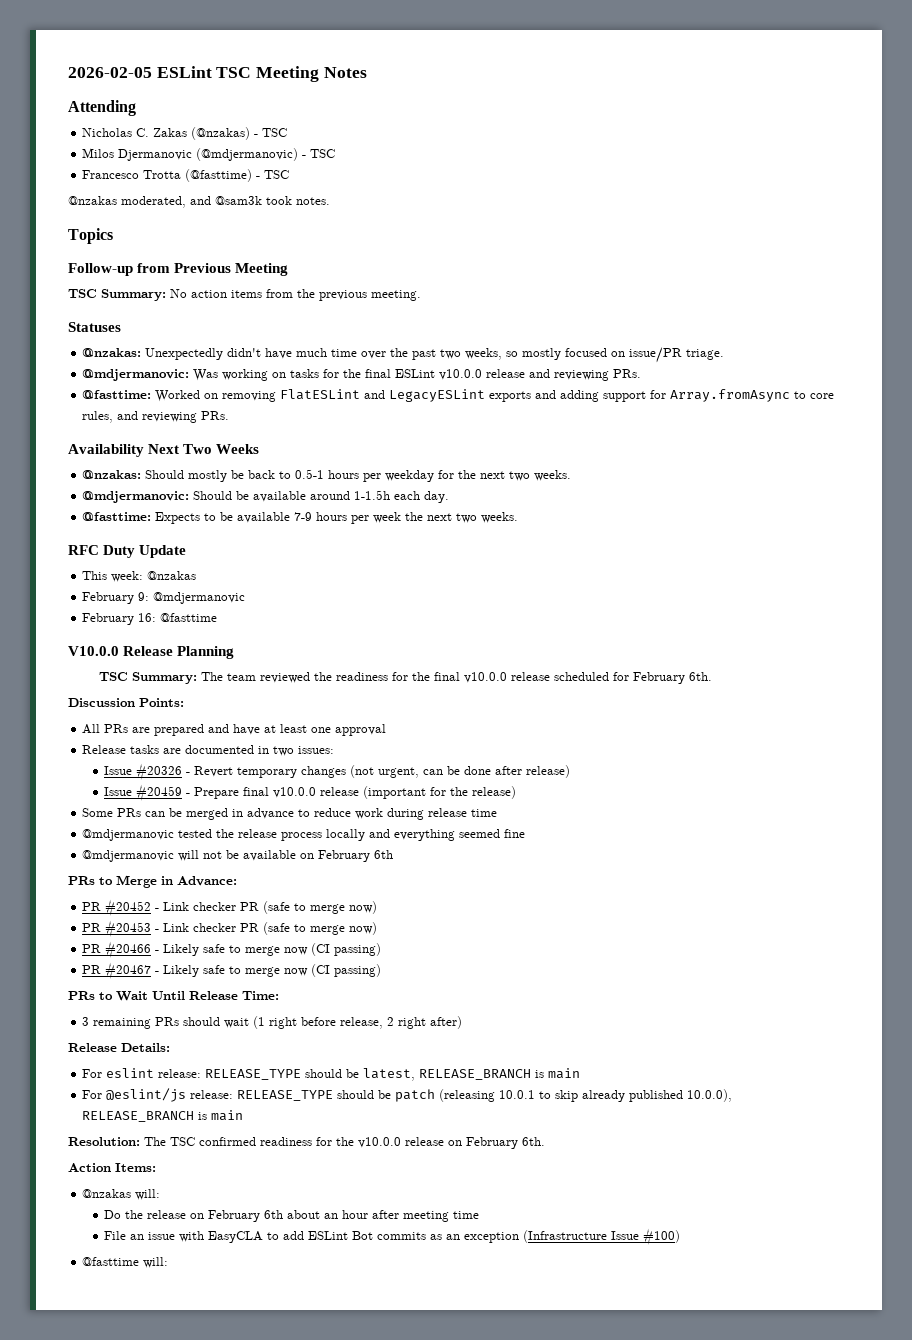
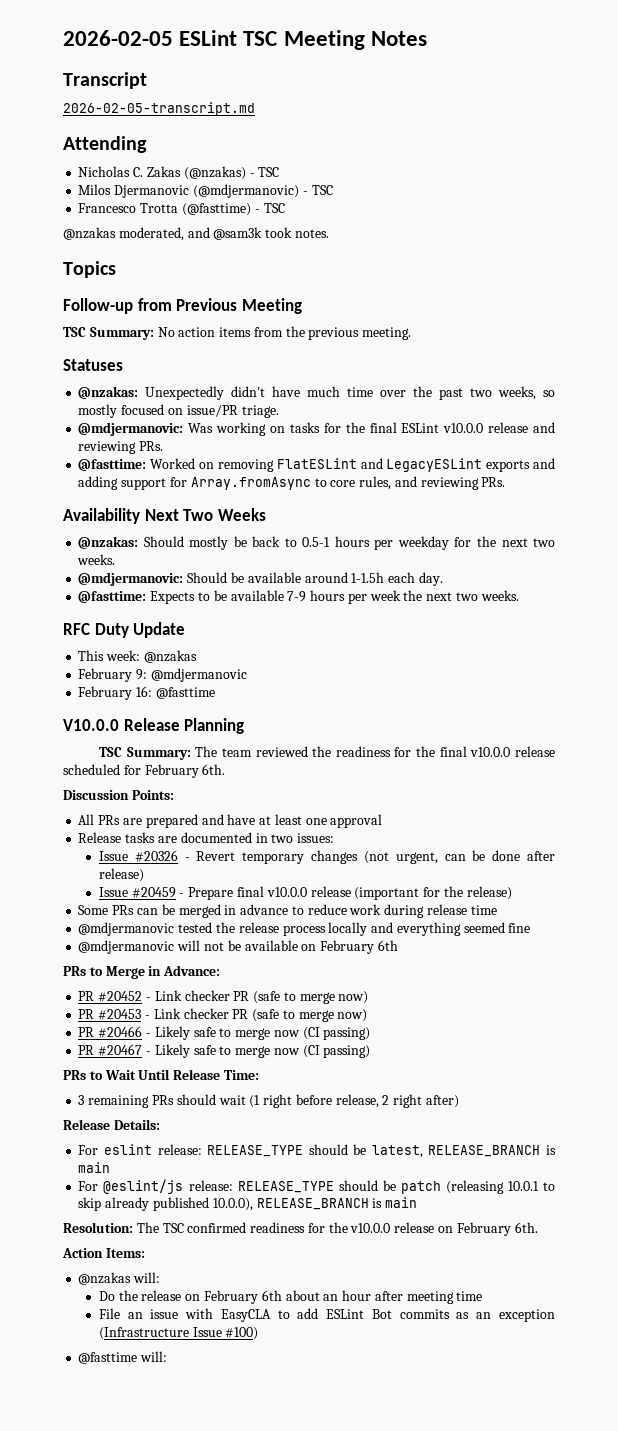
+ Transcript
+ 2026-02-05-transcript.md

